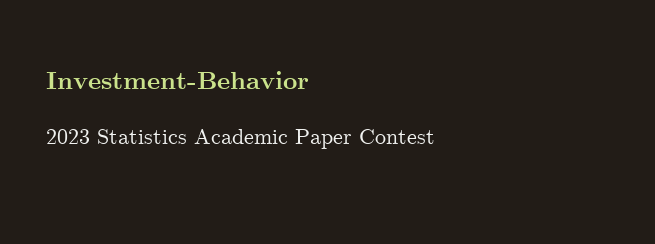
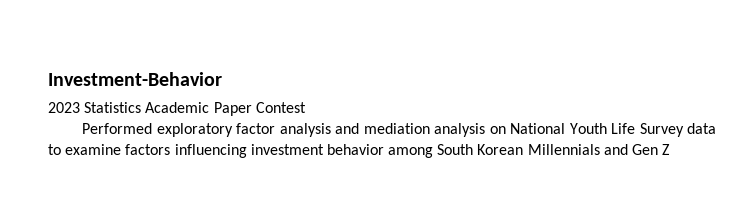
+ Performed exploratory factor analysis and mediation analysis on National Youth Life Survey data to examine factors influencing investment behavior among South Korean Millennials and Gen Z

